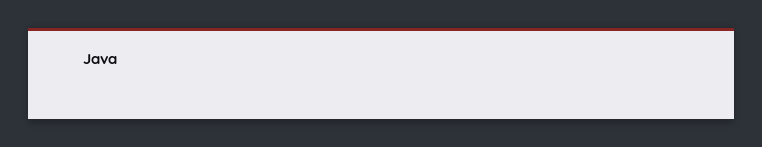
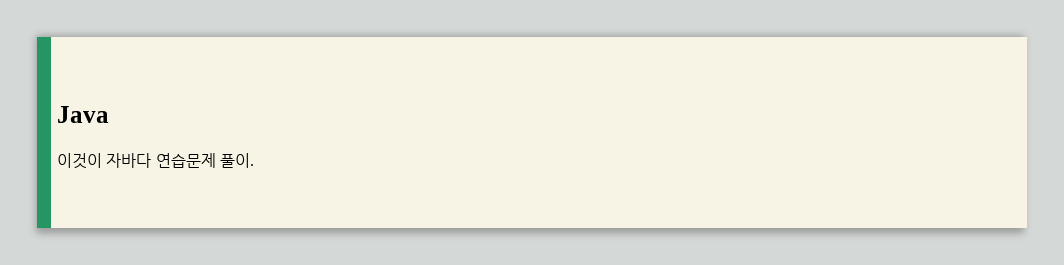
+ 이것이 자바다 연습문제 풀이.

